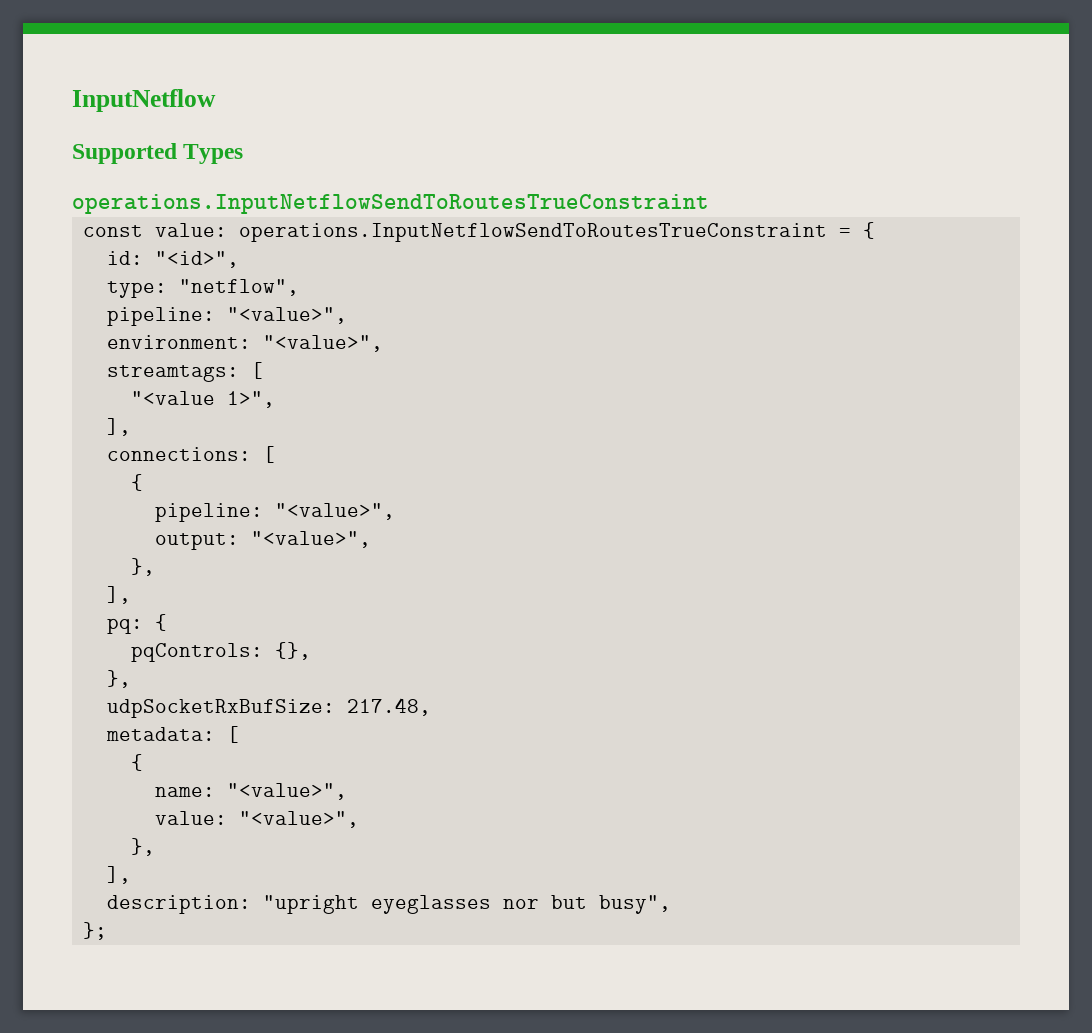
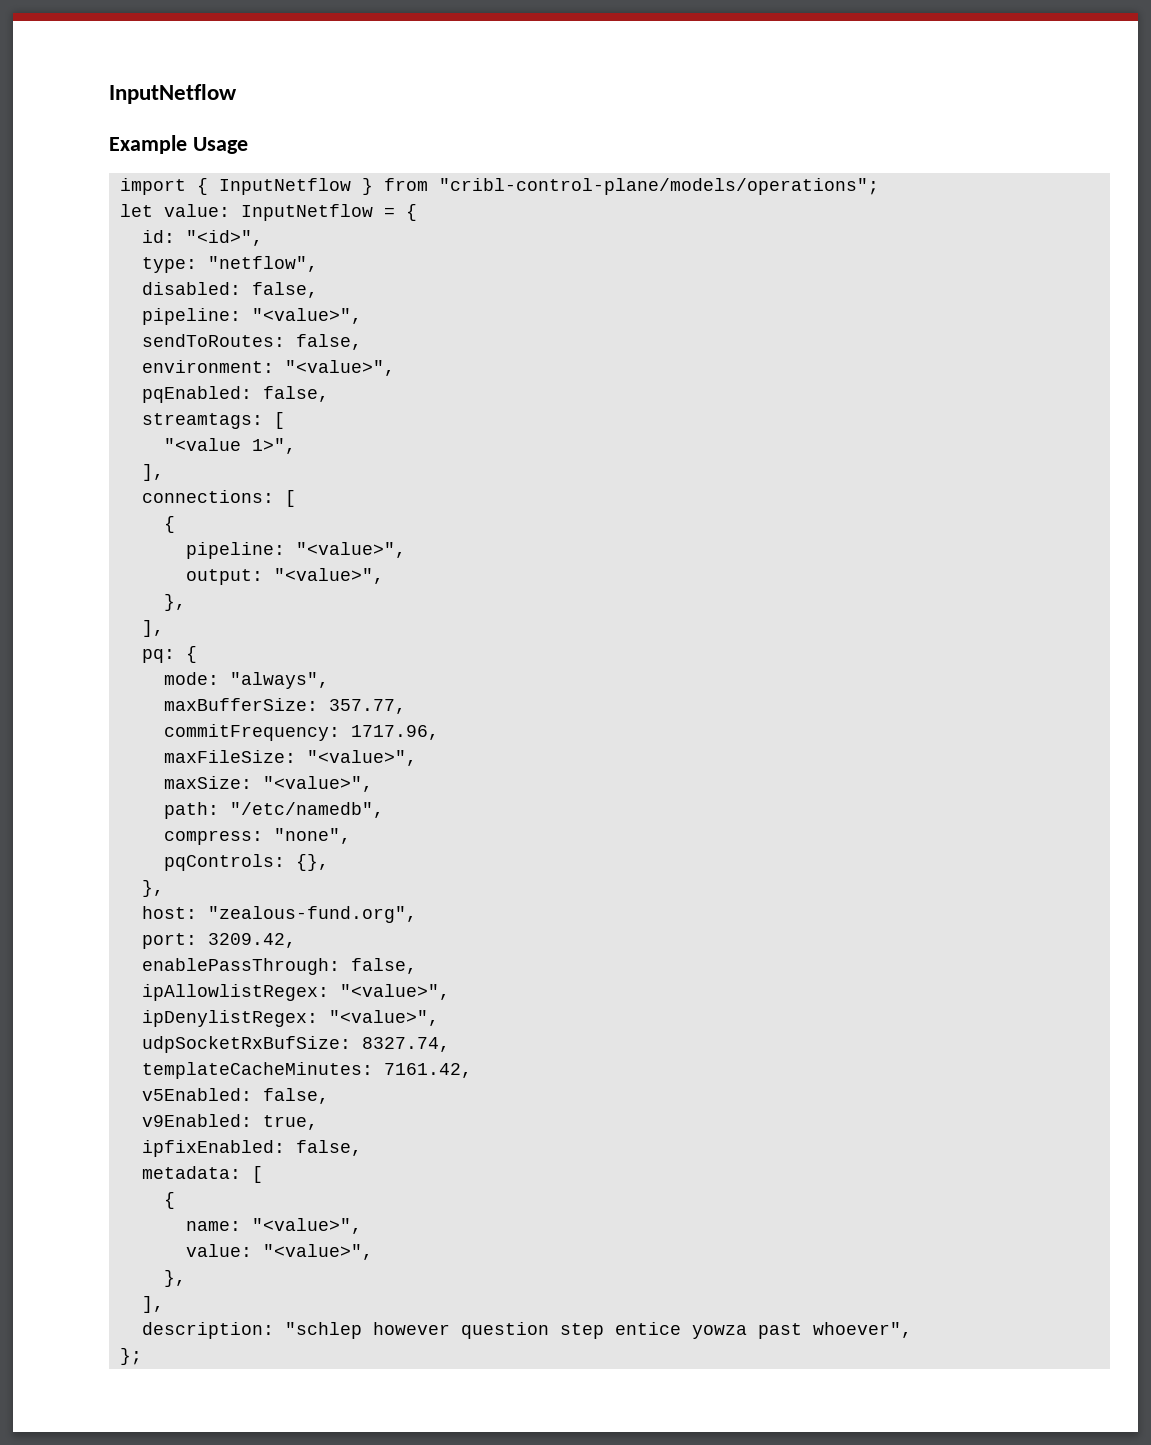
- Supported Types
- operations.InputNetflowSendToRoutesTrueConstraint
- const value: operations.InputNetflowSendToRoutesTrueConstraint = {
+ Example Usage
+ import { InputNetflow } from "cribl-control-plane/models/operations";
+ let value: InputNetflow = {
  type: "netflow",
+ disabled: false,
  pipeline: "<value>",
+ sendToRoutes: false,
+ pqEnabled: false,
+ mode: "always",
+ maxBufferSize: 357.77,
+ commitFrequency: 1717.96,
+ maxFileSize: "<value>",
+ maxSize: "<value>",
+ path: "/etc/namedb",
+ compress: "none",
  pqControls: {},
  },
- udpSocketRxBufSize: 217.48,
+ host: "zealous-fund.org",
+ port: 3209.42,
+ enablePassThrough: false,
+ ipAllowlistRegex: "<value>",
+ ipDenylistRegex: "<value>",
+ udpSocketRxBufSize: 8327.74,
+ templateCacheMinutes: 7161.42,
+ v5Enabled: false,
+ v9Enabled: true,
+ ipfixEnabled: false,
- description: "upright eyeglasses nor but busy",
+ description: "schlep however question step entice yowza past whoever",

